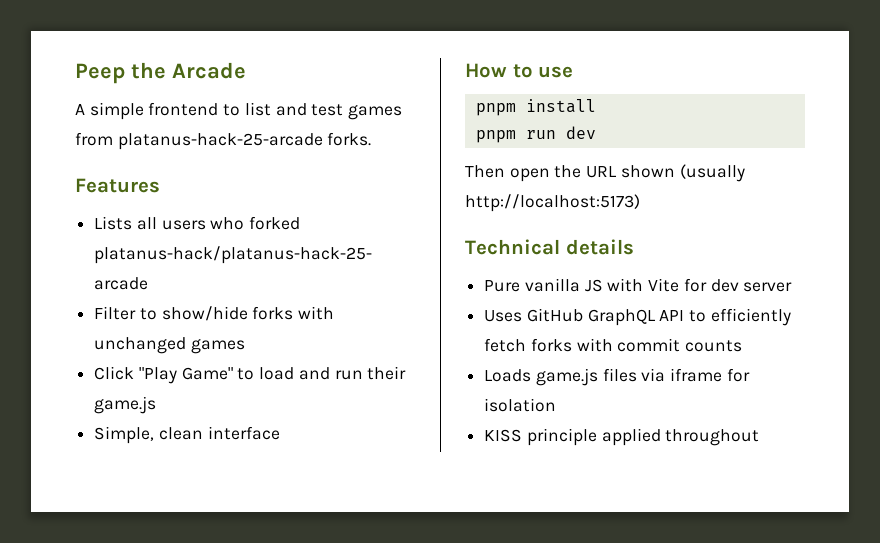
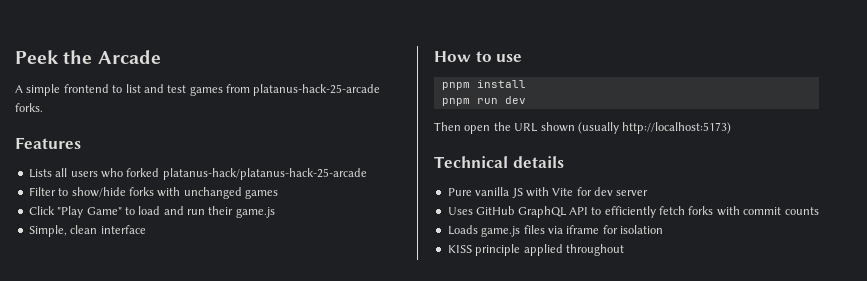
- Peep the Arcade
+ Peek the Arcade

